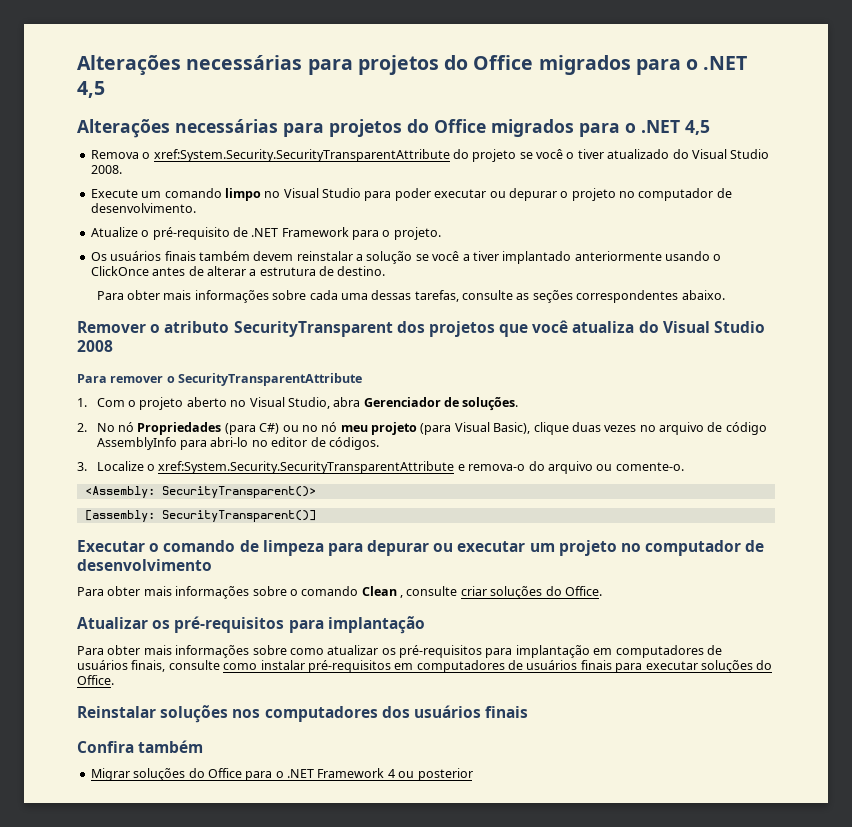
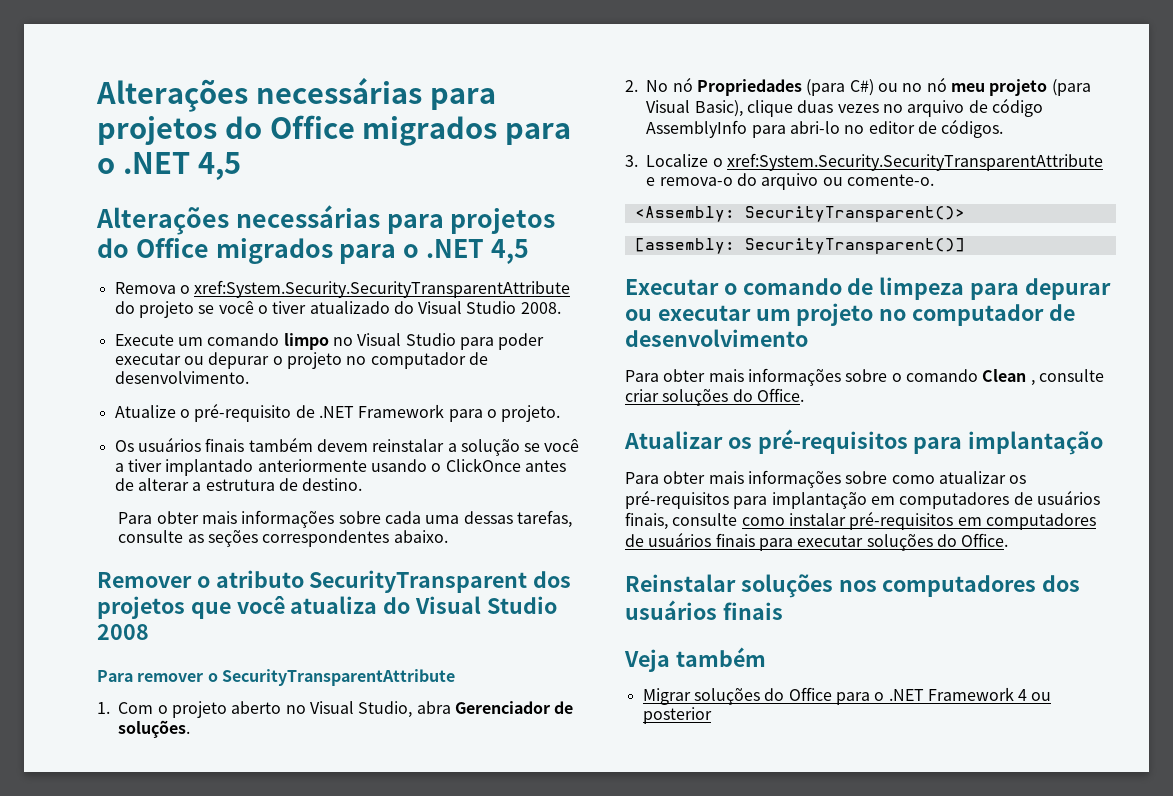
- Confira também
+ Veja também

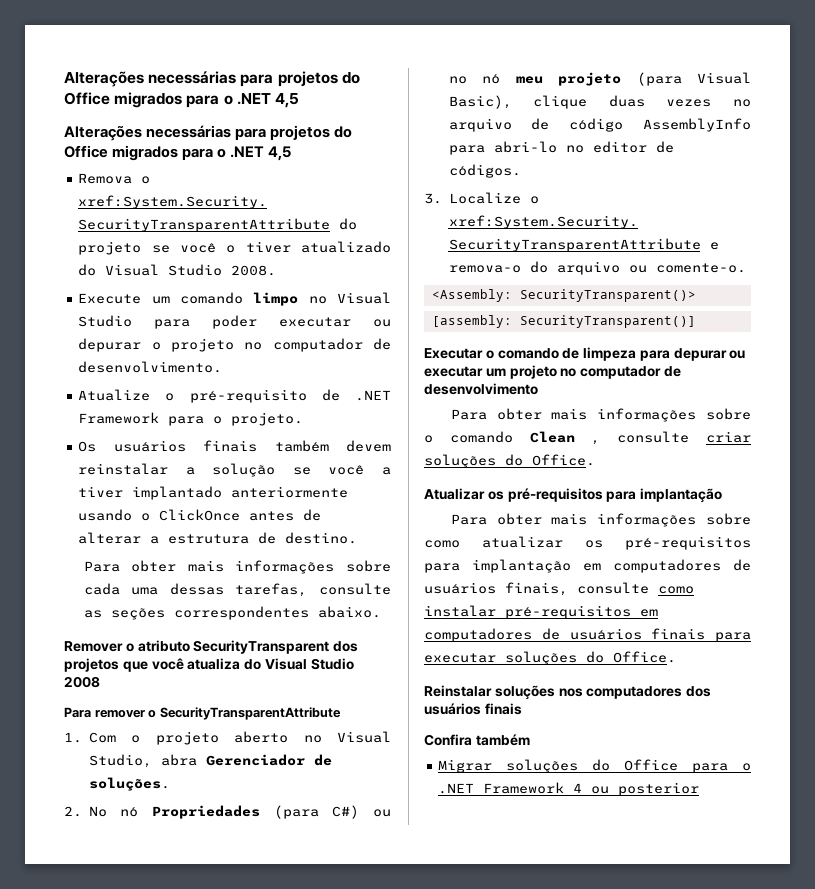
- Veja também
+ Confira também

